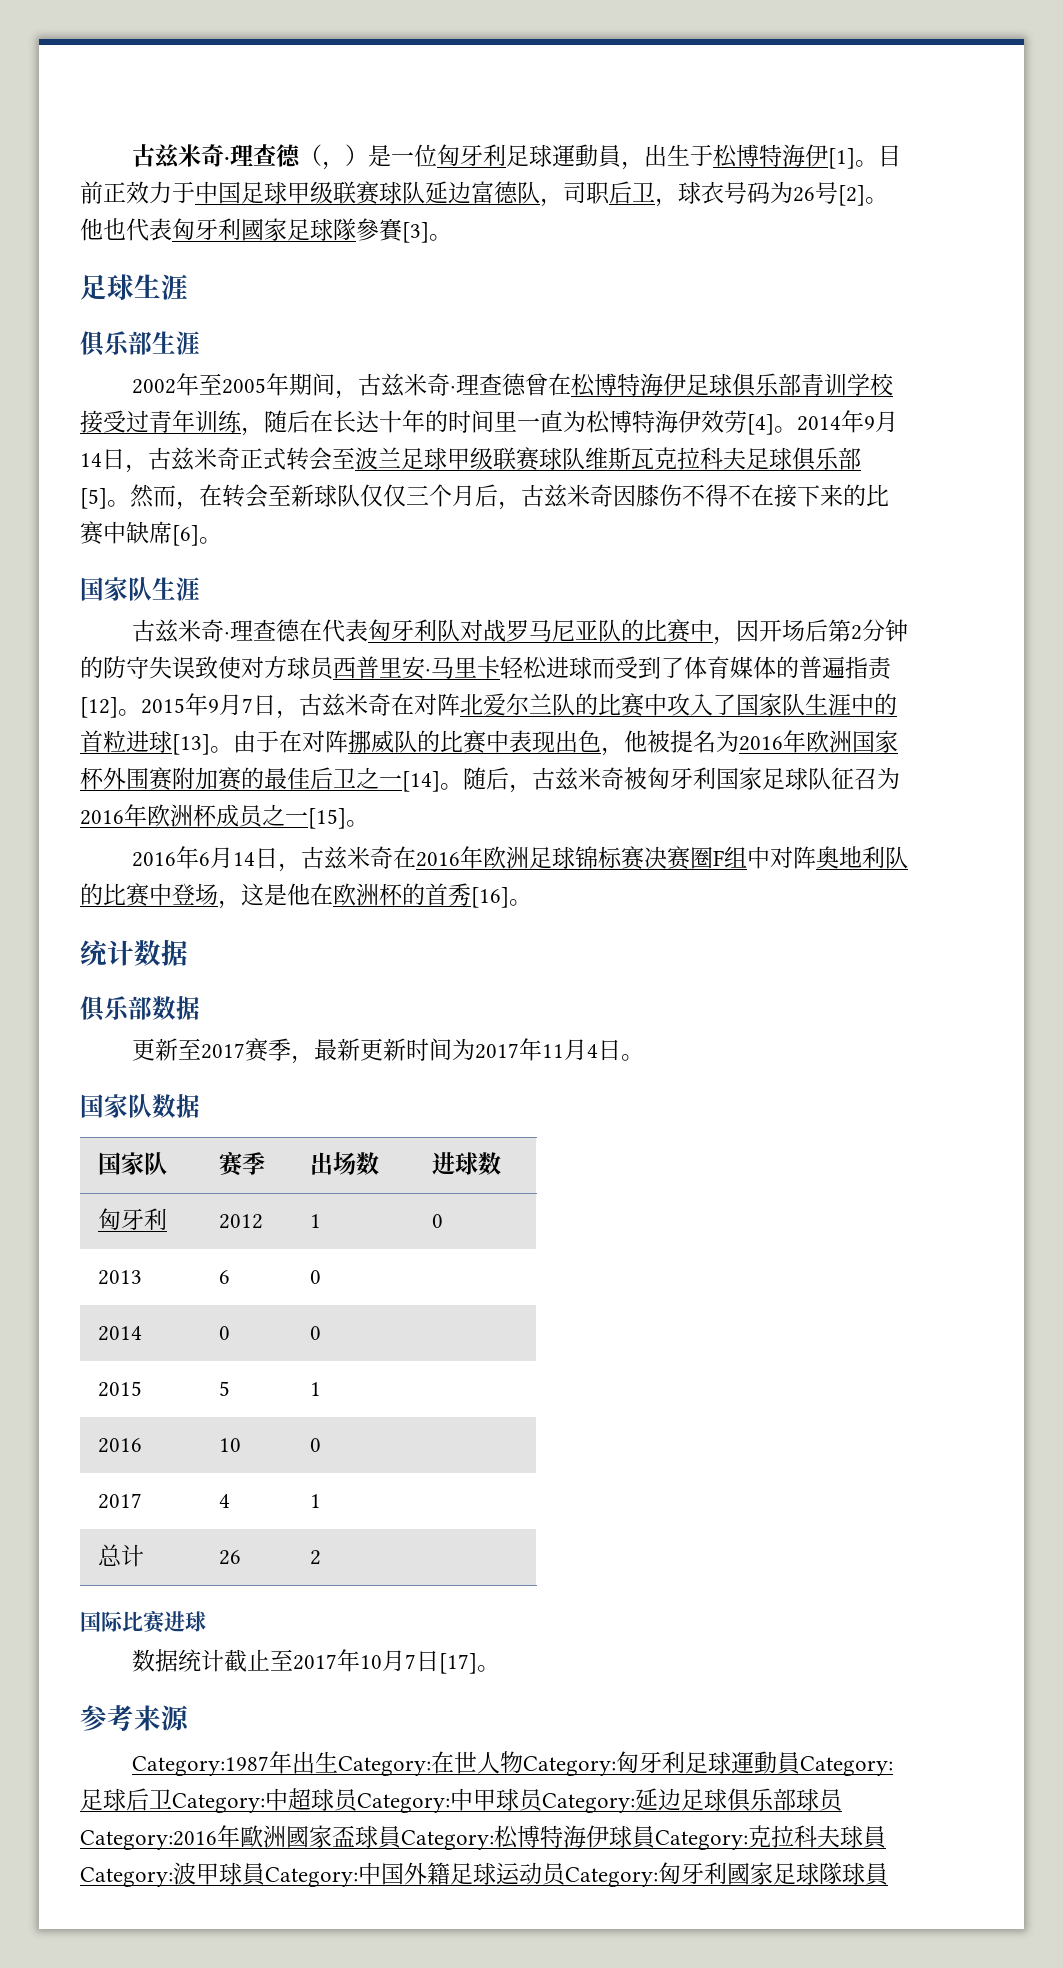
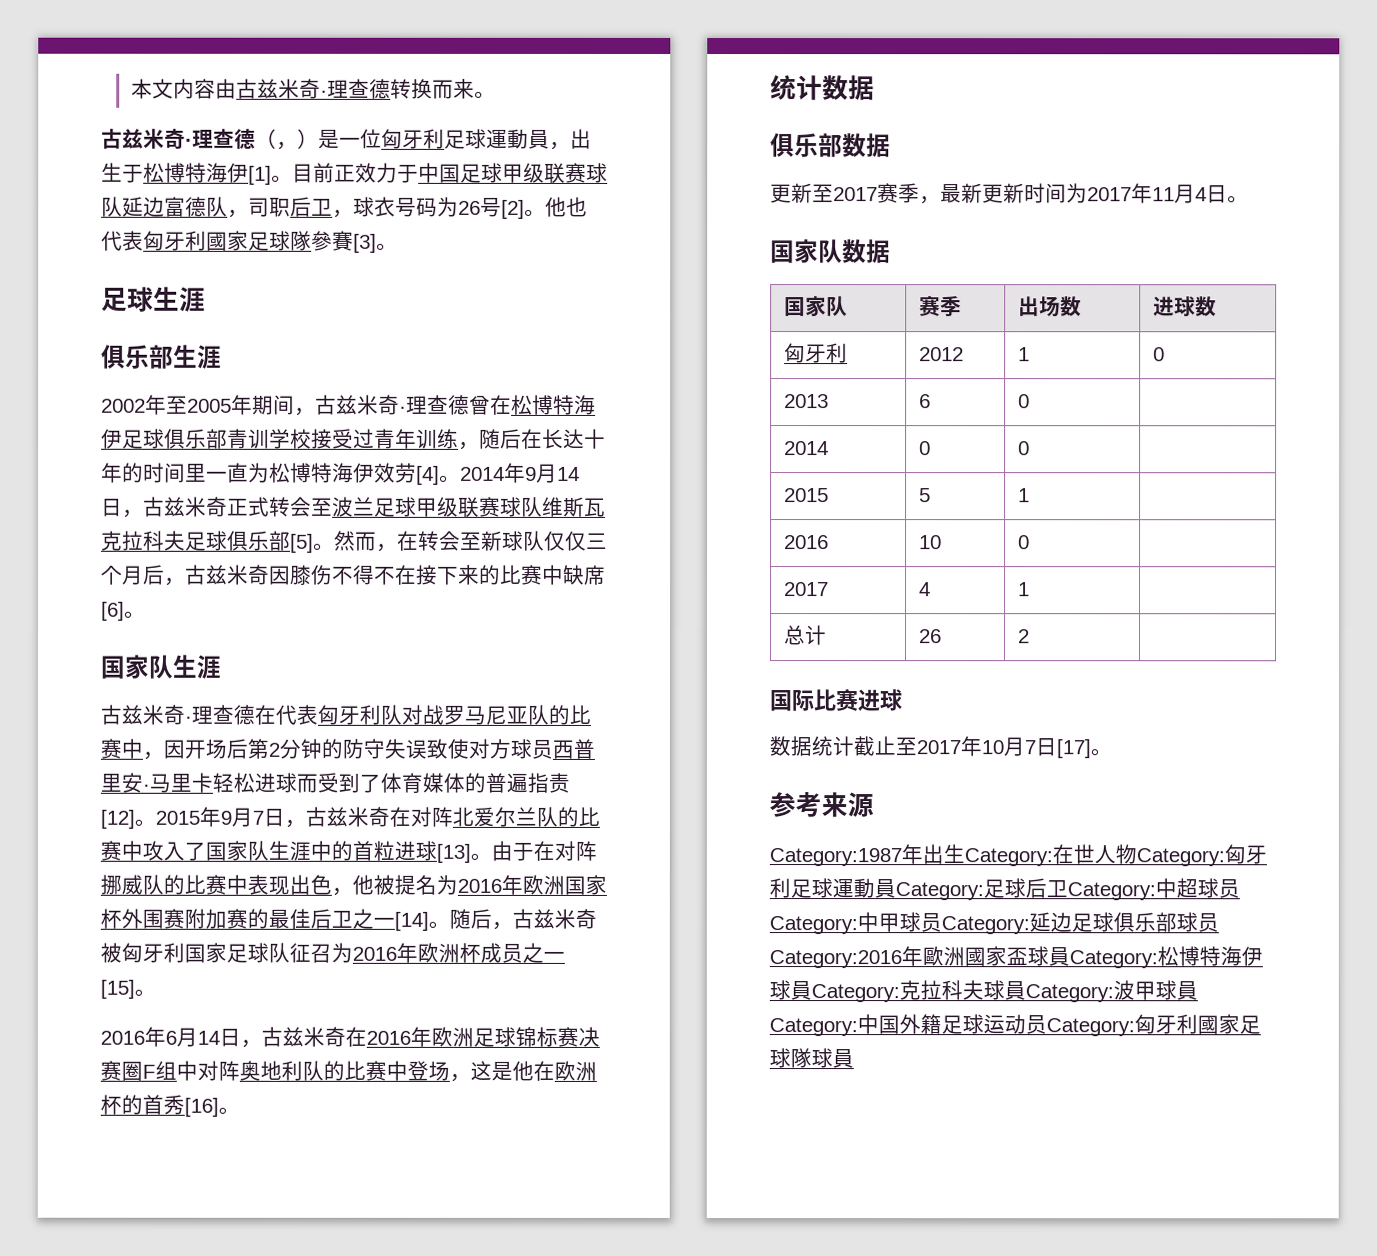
+ 本文内容由古兹米奇·理查德转换而来。

